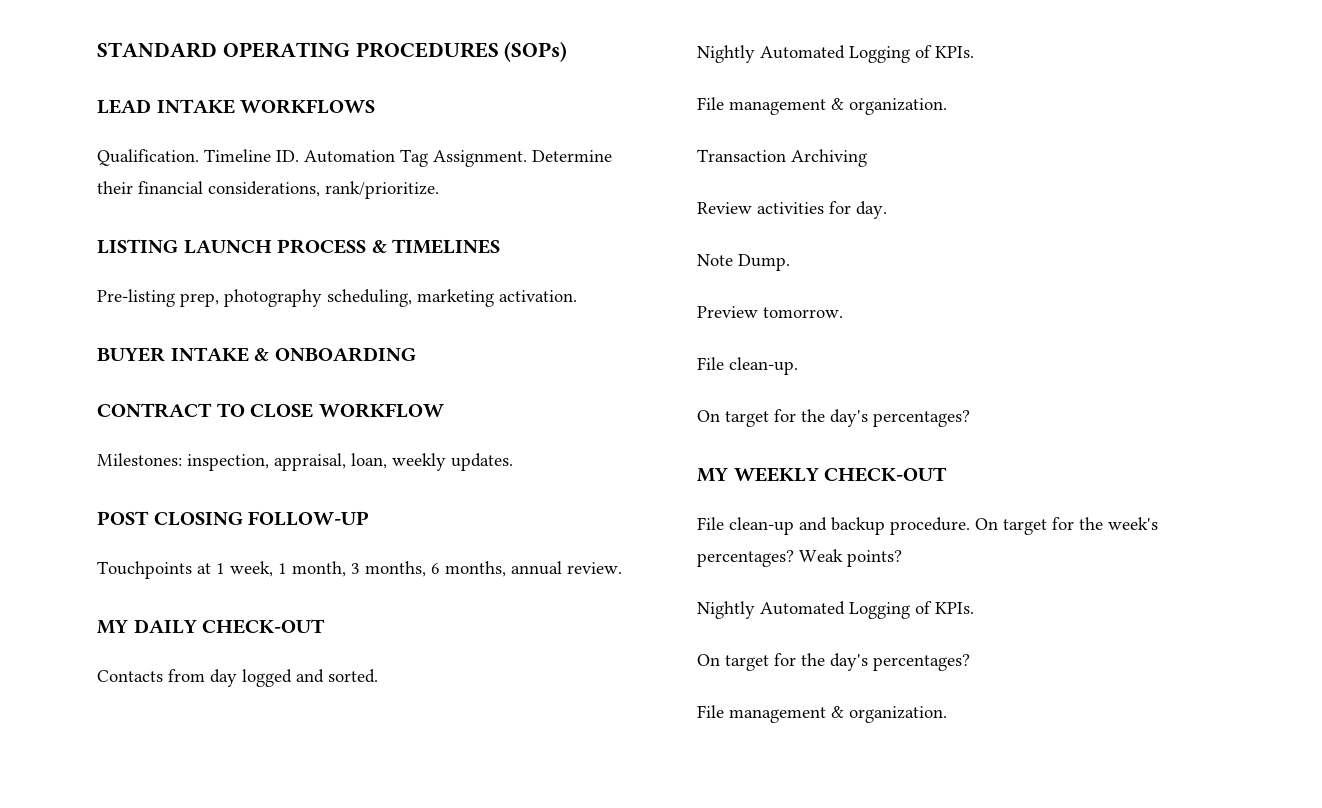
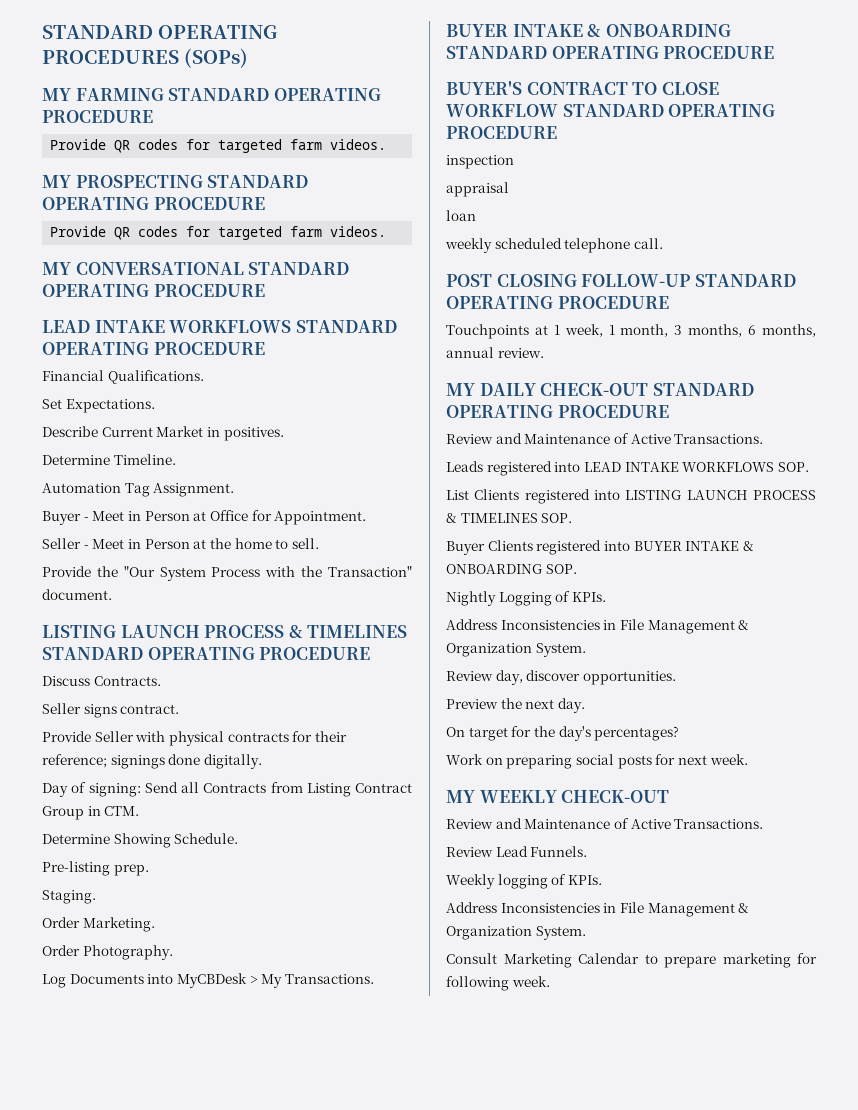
- LEAD INTAKE WORKFLOWS
- Qualification. Timeline ID. Automation Tag Assignment. Determine their financial considerations, rank/prioritize.
- LISTING LAUNCH PROCESS & TIMELINES
- Pre-listing prep, photography scheduling, marketing activation.
- BUYER INTAKE & ONBOARDING
- CONTRACT TO CLOSE WORKFLOW
- Milestones: inspection, appraisal, loan, weekly updates.
+ MY FARMING STANDARD OPERATING PROCEDURE
+ Provide QR codes for targeted farm videos.
+ MY PROSPECTING STANDARD OPERATING PROCEDURE
+ Provide QR codes for targeted farm videos.
+ MY CONVERSATIONAL STANDARD OPERATING PROCEDURE
+ LEAD INTAKE WORKFLOWS STANDARD OPERATING PROCEDURE
+ Financial Qualifications.
+ Set Expectations.
+ Describe Current Market in positives.
+ Determine Timeline.
+ Automation Tag Assignment.
+ Buyer - Meet in Person at Office for Appointment.
+ Seller - Meet in Person at the home to sell.
+ Provide the "Our System Process with the Transaction" document.
+ LISTING LAUNCH PROCESS & TIMELINES STANDARD OPERATING PROCEDURE
+ Discuss Contracts.
+ Seller signs contract.
+ Provide Seller with physical contracts for their reference; signings done digitally.
+ Day of signing: Send all Contracts from Listing Contract Group in CTM.
+ Determine Showing Schedule.
+ Pre-listing prep.
+ Staging.
+ Order Marketing.
+ Order Photography.
+ Log Documents into MyCBDesk > My Transactions.
+ BUYER INTAKE & ONBOARDING STANDARD OPERATING PROCEDURE
+ BUYER'S CONTRACT TO CLOSE WORKFLOW STANDARD OPERATING PROCEDURE
+ inspection
+ appraisal
+ loan
+ weekly scheduled telephone call.
- POST CLOSING FOLLOW-UP
+ POST CLOSING FOLLOW-UP STANDARD OPERATING PROCEDURE
- MY DAILY CHECK-OUT
- Contacts from day logged and sorted.
- Nightly Automated Logging of KPIs.
- File management & organization.
- Transaction Archiving
- Review activities for day.
- Note Dump.
- Preview tomorrow.
- File clean-up.
+ MY DAILY CHECK-OUT STANDARD OPERATING PROCEDURE
+ Review and Maintenance of Active Transactions.
+ Leads registered into LEAD INTAKE WORKFLOWS SOP.
+ List Clients registered into LISTING LAUNCH PROCESS & TIMELINES SOP.
+ Buyer Clients registered into BUYER INTAKE & ONBOARDING SOP.
+ Nightly Logging of KPIs.
+ Address Inconsistencies in File Management & Organization System.
+ Review day, discover opportunities.
+ Preview the next day.
  On target for the day's percentages?
+ Work on preparing social posts for next week.
  MY WEEKLY CHECK-OUT
- File clean-up and backup procedure. On target for the week's percentages? Weak points?
- Nightly Automated Logging of KPIs.
- On target for the day's percentages?
- File management & organization.
+ Review and Maintenance of Active Transactions.
+ Review Lead Funnels.
+ Weekly logging of KPIs.
+ Address Inconsistencies in File Management & Organization System.
+ Consult Marketing Calendar to prepare marketing for following week.

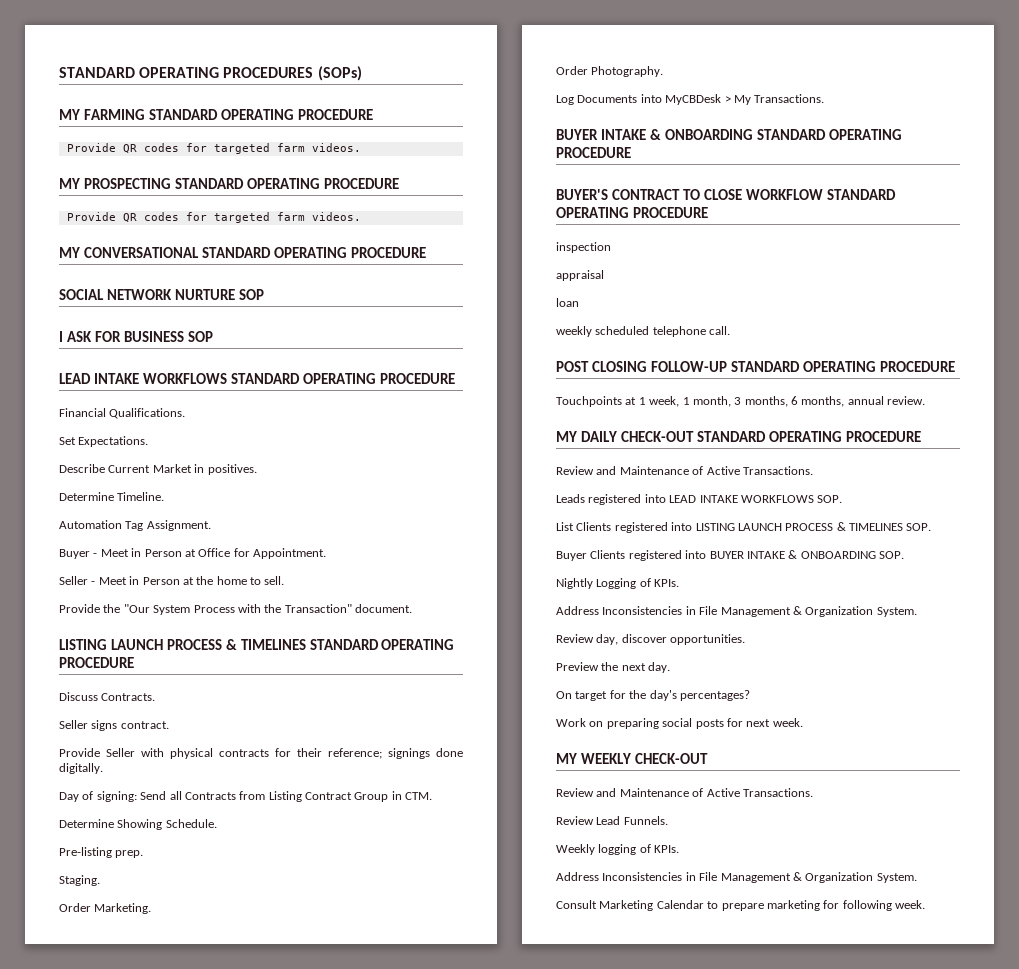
+ SOCIAL NETWORK NURTURE SOP
+ I ASK FOR BUSINESS SOP

